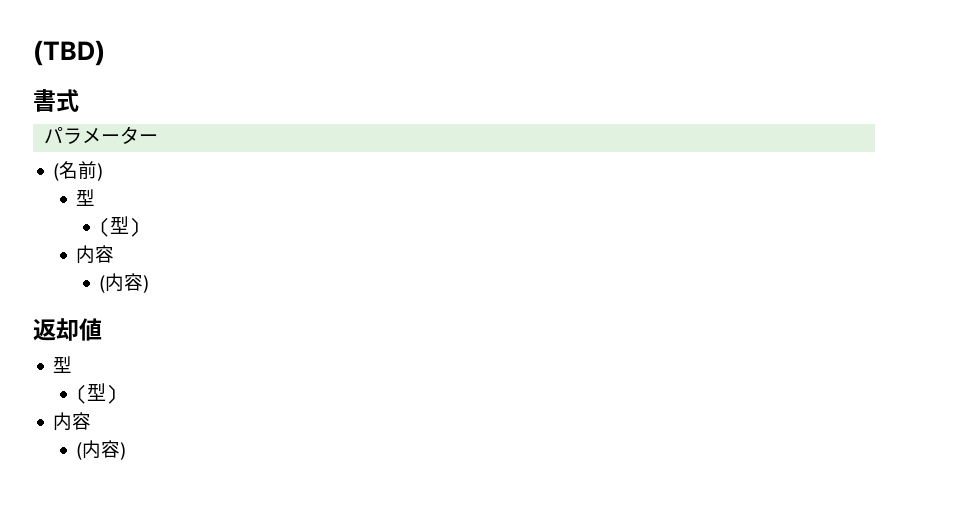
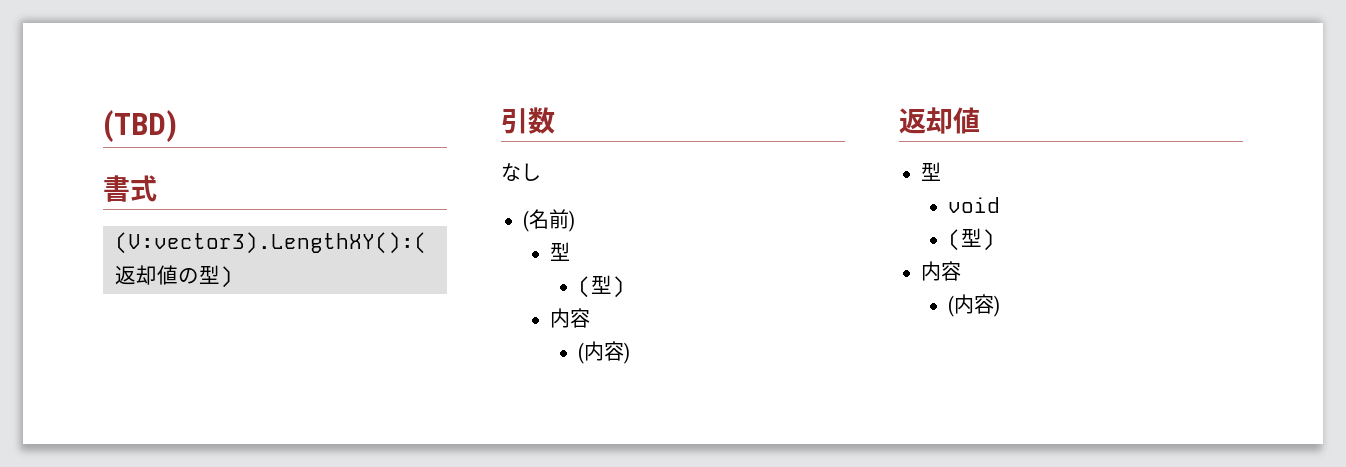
- パラメーター
+ (V:vector3).LengthXY():(返却値の型)
+ 引数
+ なし
+ void

